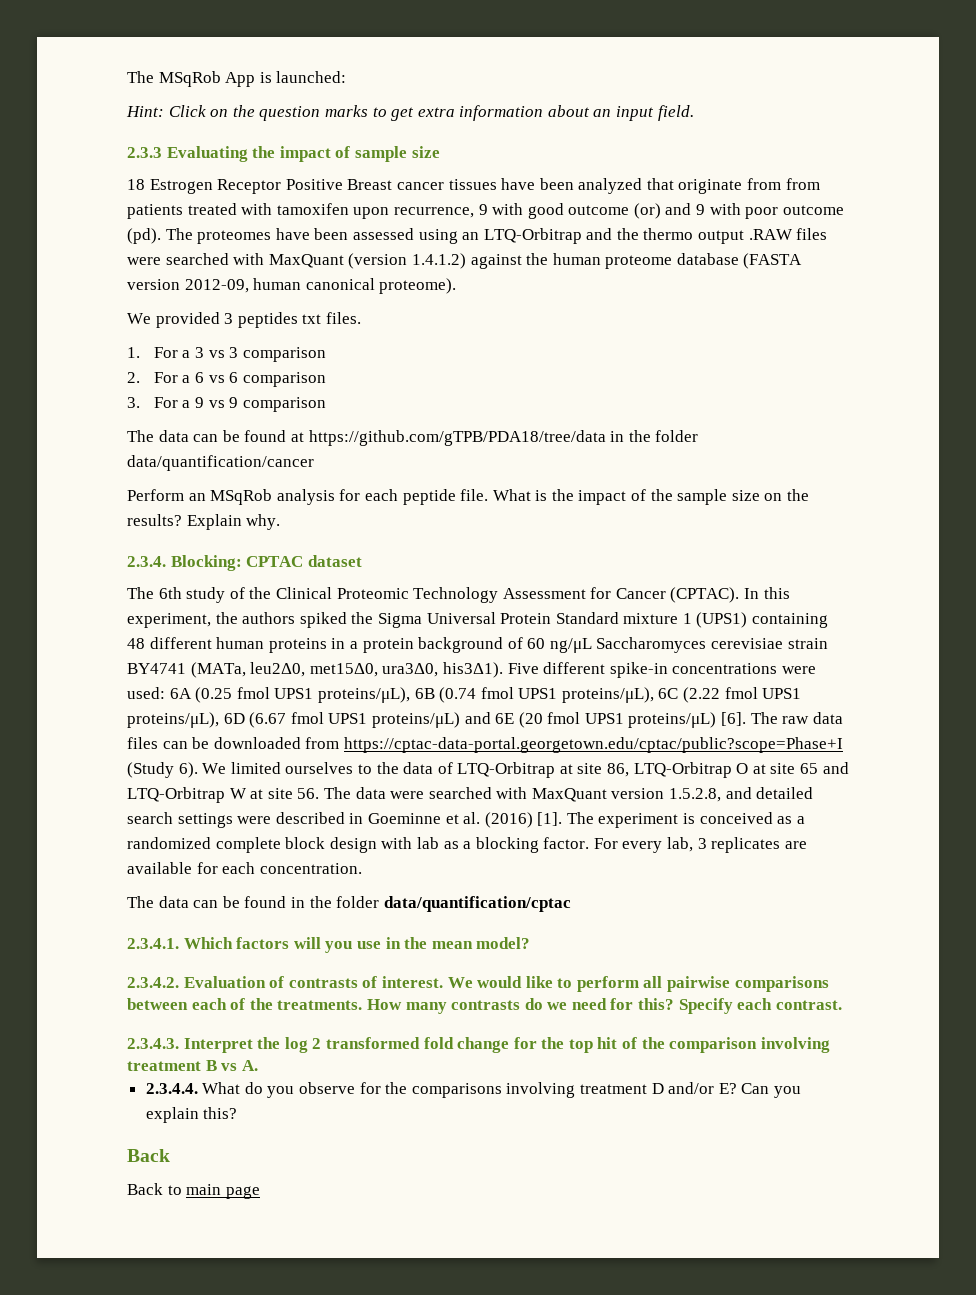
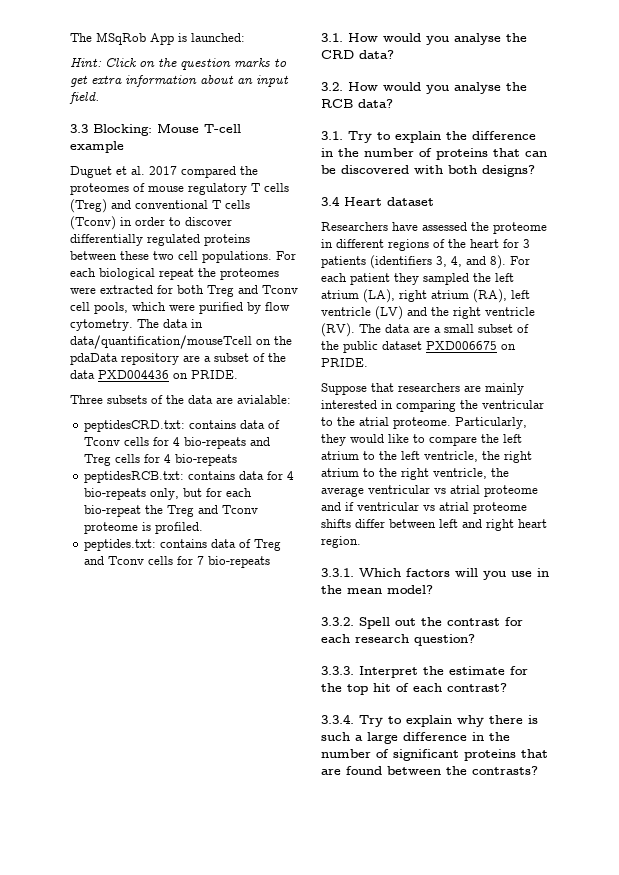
- 2.3.3 Evaluating the impact of sample size
- 18 Estrogen Receptor Positive Breast cancer tissues have been analyzed that originate from from patients treated with tamoxifen upon recurrence, 9 with good outcome (or) and 9 with poor outcome (pd). The proteomes have been assessed using an LTQ-Orbitrap and the thermo output .RAW files were searched with MaxQuant (version 1.4.1.2) against the human proteome database (FASTA version 2012-09, human canonical proteome).
- We provided 3 peptides txt files.
- 1. For a 3 vs 3 comparison
- 2. For a 6 vs 6 comparison
- 3. For a 9 vs 9 comparison
- The data can be found at https://github.com/gTPB/PDA18/tree/data in the folder data/quantification/cancer
- Perform an MSqRob analysis for each peptide file. What is the impact of the sample size on the results? Explain why.
- 2.3.4. Blocking: CPTAC dataset
- The 6th study of the Clinical Proteomic Technology Assessment for Cancer (CPTAC). In this experiment, the authors spiked the Sigma Universal Protein Standard mixture 1 (UPS1) containing 48 different human proteins in a protein background of 60 ng/μL Saccharomyces cerevisiae strain BY4741 (MATa, leu2Δ0, met15Δ0, ura3Δ0, his3Δ1). Five different spike-in concentrations were used: 6A (0.25 fmol UPS1 proteins/μL), 6B (0.74 fmol UPS1 proteins/μL), 6C (2.22 fmol UPS1 proteins/μL), 6D (6.67 fmol UPS1 proteins/μL) and 6E (20 fmol UPS1 proteins/μL) [6]. The raw data files can be downloaded from https://cptac-data-portal.georgetown.edu/cptac/public?scope=Phase+I (Study 6). We limited ourselves to the data of LTQ-Orbitrap at site 86, LTQ-Orbitrap O at site 65 and LTQ-Orbitrap W at site 56. The data were searched with MaxQuant version 1.5.2.8, and detailed search settings were described in Goeminne et al. (2016) [1]. The experiment is conceived as a randomized complete block design with lab as a blocking factor. For every lab, 3 replicates are available for each concentration.
- The data can be found in the folder data/quantification/cptac
- 2.3.4.1. Which factors will you use in the mean model?
+ 3.3 Blocking: Mouse T-cell example
+ Duguet et al. 2017 compared the proteomes of mouse regulatory T cells (Treg) and conventional T cells (Tconv) in order to discover differentially regulated proteins between these two cell populations. For each biological repeat the proteomes were extracted for both Treg and Tconv cell pools, which were purified by flow cytometry. The data in data/quantification/mouseTcell on the pdaData repository are a subset of the data PXD004436 on PRIDE.
+ Three subsets of the data are avialable:
+ peptidesCRD.txt: contains data of Tconv cells for 4 bio-repeats and Treg cells for 4 bio-repeats
+ peptidesRCB.txt: contains data for 4 bio-repeats only, but for each bio-repeat the Treg and Tconv proteome is profiled.
+ peptides.txt: contains data of Treg and Tconv cells for 7 bio-repeats
+ 3.1. How would you analyse the CRD data?
+ 3.2. How would you analyse the RCB data?
+ 3.1. Try to explain the difference in the number of proteins that can be discovered with both designs?
+ 3.4 Heart dataset
+ Researchers have assessed the proteome in different regions of the heart for 3 patients (identifiers 3, 4, and 8). For each patient they sampled the left atrium (LA), right atrium (RA), left ventricle (LV) and the right ventricle (RV). The data are a small subset of the public dataset PXD006675 on PRIDE.
+ Suppose that researchers are mainly interested in comparing the ventricular to the atrial proteome. Particularly, they would like to compare the left atrium to the left ventricle, the right atrium to the right ventricle, the average ventricular vs atrial proteome and if ventricular vs atrial proteome shifts differ between left and right heart region.
+ 3.3.1. Which factors will you use in the mean model?
- 2.3.4.2. Evaluation of contrasts of interest. We would like to perform all pairwise comparisons between each of the treatments. How many contrasts do we need for this? Specify each contrast.
- 2.3.4.3. Interpret the log 2 transformed fold change for the top hit of the comparison involving treatment B vs A.
- 2.3.4.4. What do you observe for the comparisons involving treatment D and/or E? Can you explain this?
- Back
- Back to main page
+ 3.3.2. Spell out the contrast for each research question?
+ 3.3.3. Interpret the estimate for the top hit of each contrast?
+ 3.3.4. Try to explain why there is such a large difference in the number of significant proteins that are found between the contrasts?

